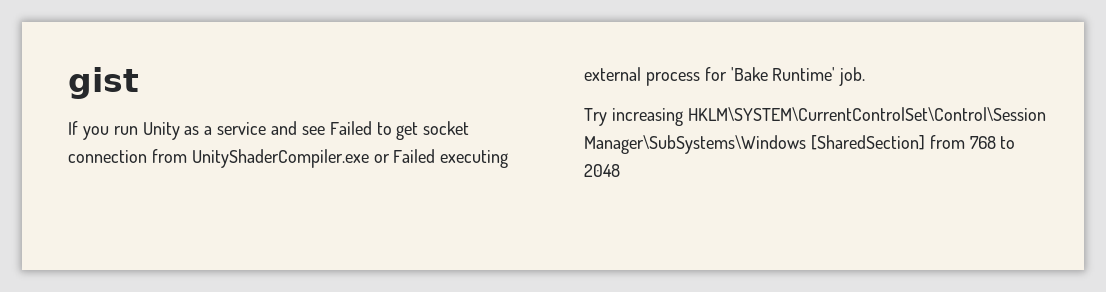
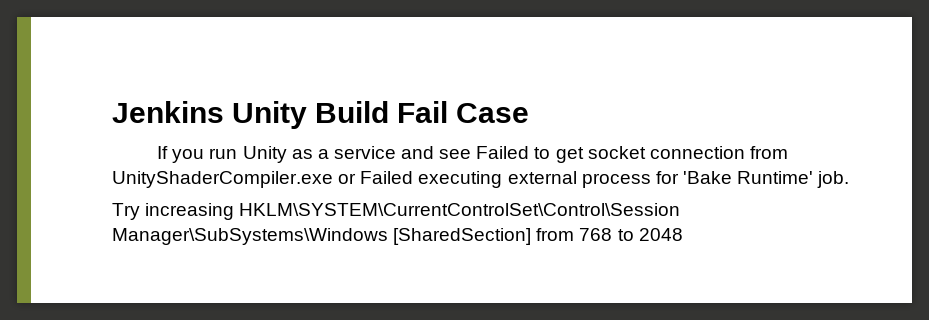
- gist
+ Jenkins Unity Build Fail Case

